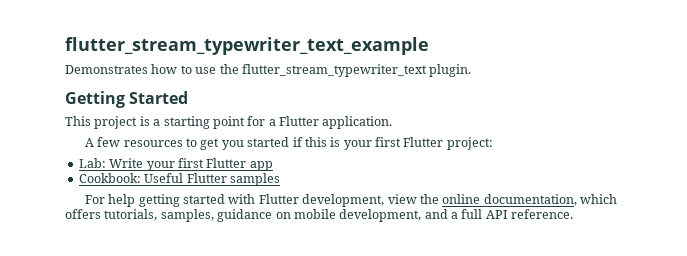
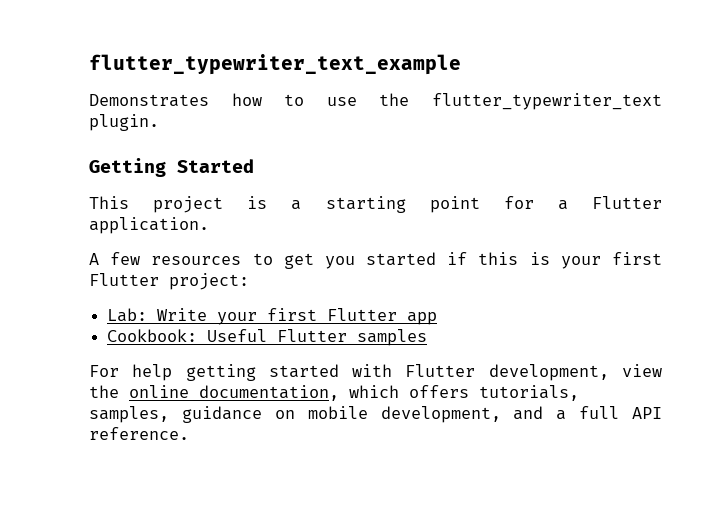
- flutter_stream_typewriter_text_example
+ flutter_typewriter_text_example
- Demonstrates how to use the flutter_stream_typewriter_text plugin.
+ Demonstrates how to use the flutter_typewriter_text plugin.

